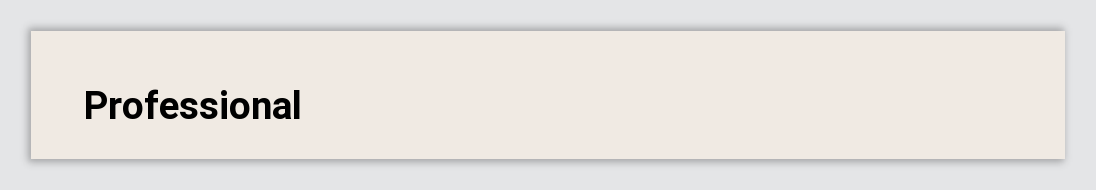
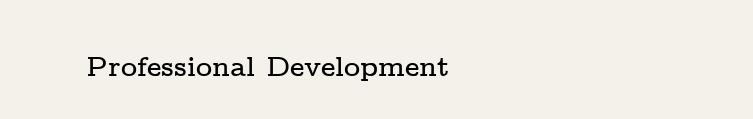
- Professional
+ Professional Development

